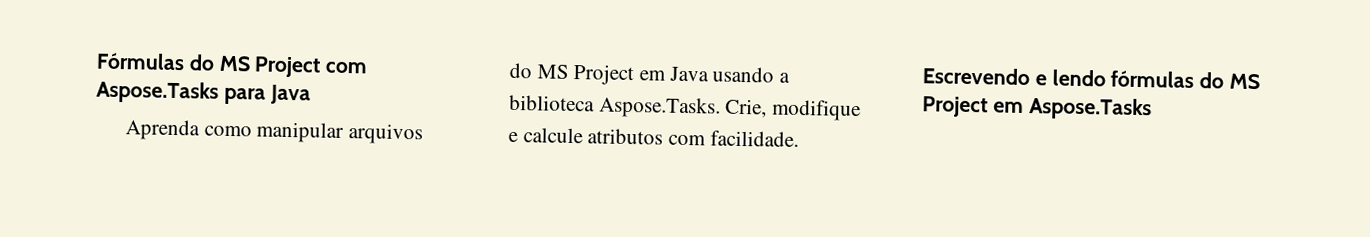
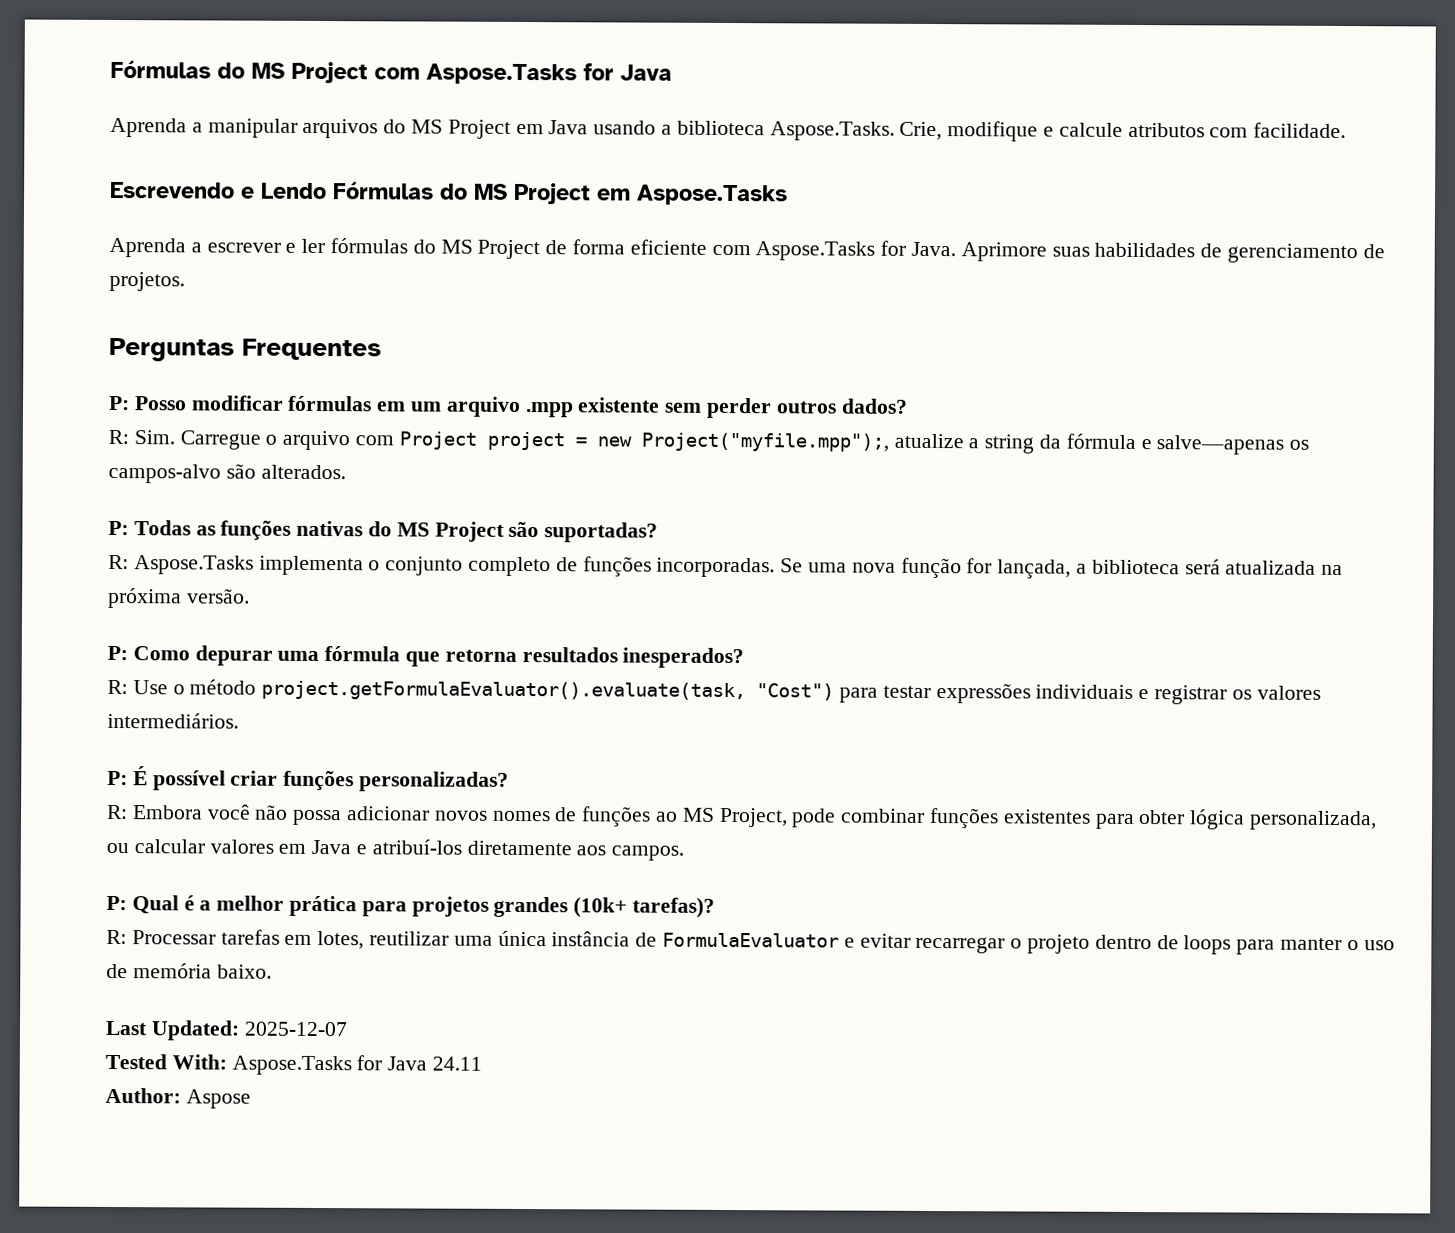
- Fórmulas do MS Project com Aspose.Tasks para Java
+ Fórmulas do MS Project com Aspose.Tasks for Java
- Aprenda como manipular arquivos do MS Project em Java usando a biblioteca Aspose.Tasks. Crie, modifique e calcule atributos com facilidade.
+ Aprenda a manipular arquivos do MS Project em Java usando a biblioteca Aspose.Tasks. Crie, modifique e calcule atributos com facilidade.
- Escrevendo e lendo fórmulas do MS Project em Aspose.Tasks
+ Escrevendo e Lendo Fórmulas do MS Project em Aspose.Tasks
+ Aprenda a escrever e ler fórmulas do MS Project de forma eficiente com Aspose.Tasks for Java. Aprimore suas habilidades de gerenciamento de projetos.
+ Perguntas Frequentes
+ P: Posso modificar fórmulas em um arquivo .mpp existente sem perder outros dados?
+ R: Sim. Carregue o arquivo com Project project = new Project("myfile.mpp");, atualize a string da fórmula e salve—apenas os campos-alvo são alterados.
+ P: Todas as funções nativas do MS Project são suportadas?
+ R: Aspose.Tasks implementa o conjunto completo de funções incorporadas. Se uma nova função for lançada, a biblioteca será atualizada na próxima versão.
+ P: Como depurar uma fórmula que retorna resultados inesperados?
+ R: Use o método project.getFormulaEvaluator().evaluate(task, "Cost") para testar expressões individuais e registrar os valores intermediários.
+ P: É possível criar funções personalizadas?
+ R: Embora você não possa adicionar novos nomes de funções ao MS Project, pode combinar funções existentes para obter lógica personalizada, ou calcular valores em Java e atribuí‑los diretamente aos campos.
+ P: Qual é a melhor prática para projetos grandes (10k+ tarefas)?
+ R: Processar tarefas em lotes, reutilizar uma única instância de FormulaEvaluator e evitar recarregar o projeto dentro de loops para manter o uso de memória baixo.
+ Last Updated: 2025-12-07
+ Tested With: Aspose.Tasks for Java 24.11
+ Author: Aspose

